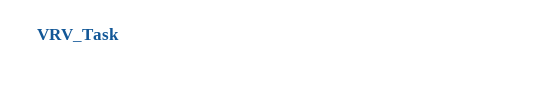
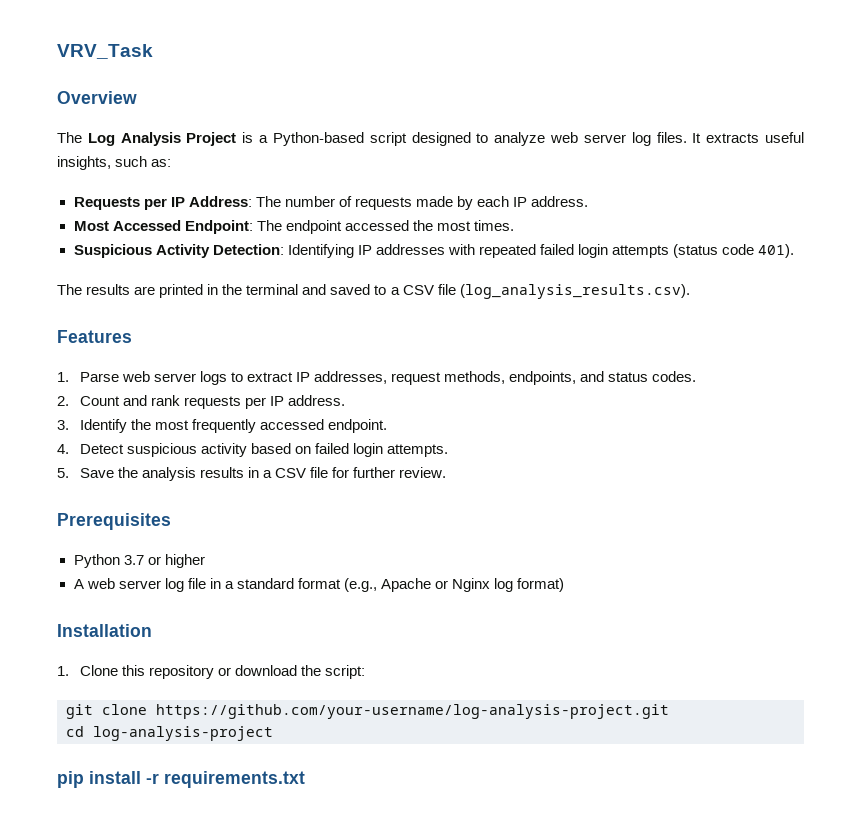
+ Overview
+ The Log Analysis Project is a Python-based script designed to analyze web server log files. It extracts useful insights, such as:
+ Requests per IP Address: The number of requests made by each IP address.
+ Most Accessed Endpoint: The endpoint accessed the most times.
+ Suspicious Activity Detection: Identifying IP addresses with repeated failed login attempts (status code 401).
+ The results are printed in the terminal and saved to a CSV file (log_analysis_results.csv).
+ Features
+ 1. Parse web server logs to extract IP addresses, request methods, endpoints, and status codes.
+ 2. Count and rank requests per IP address.
+ 3. Identify the most frequently accessed endpoint.
+ 4. Detect suspicious activity based on failed login attempts.
+ 5. Save the analysis results in a CSV file for further review.
+ Prerequisites
+ Python 3.7 or higher
+ A web server log file in a standard format (e.g., Apache or Nginx log format)
+ Installation
+ 1. Clone this repository or download the script:
+ git clone https://github.com/your-username/log-analysis-project.git
+ cd log-analysis-project
+ pip install -r requirements.txt

